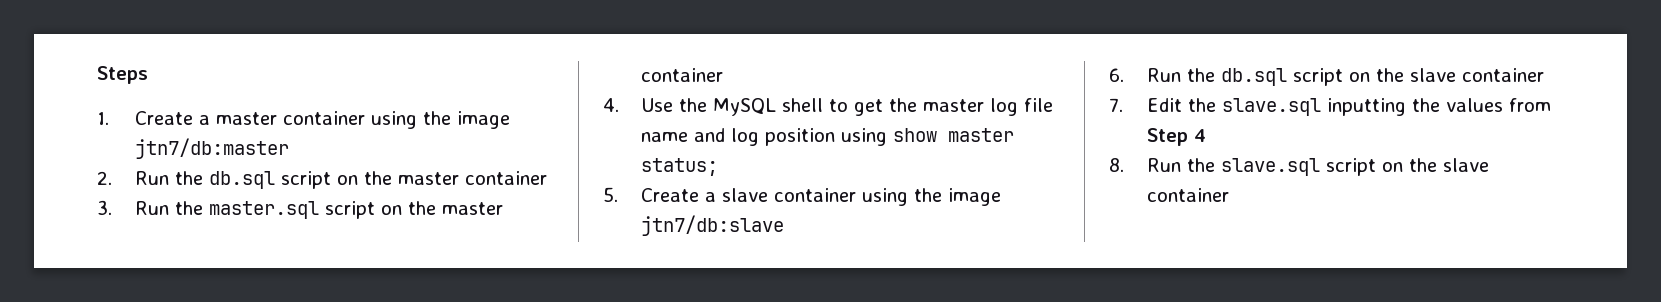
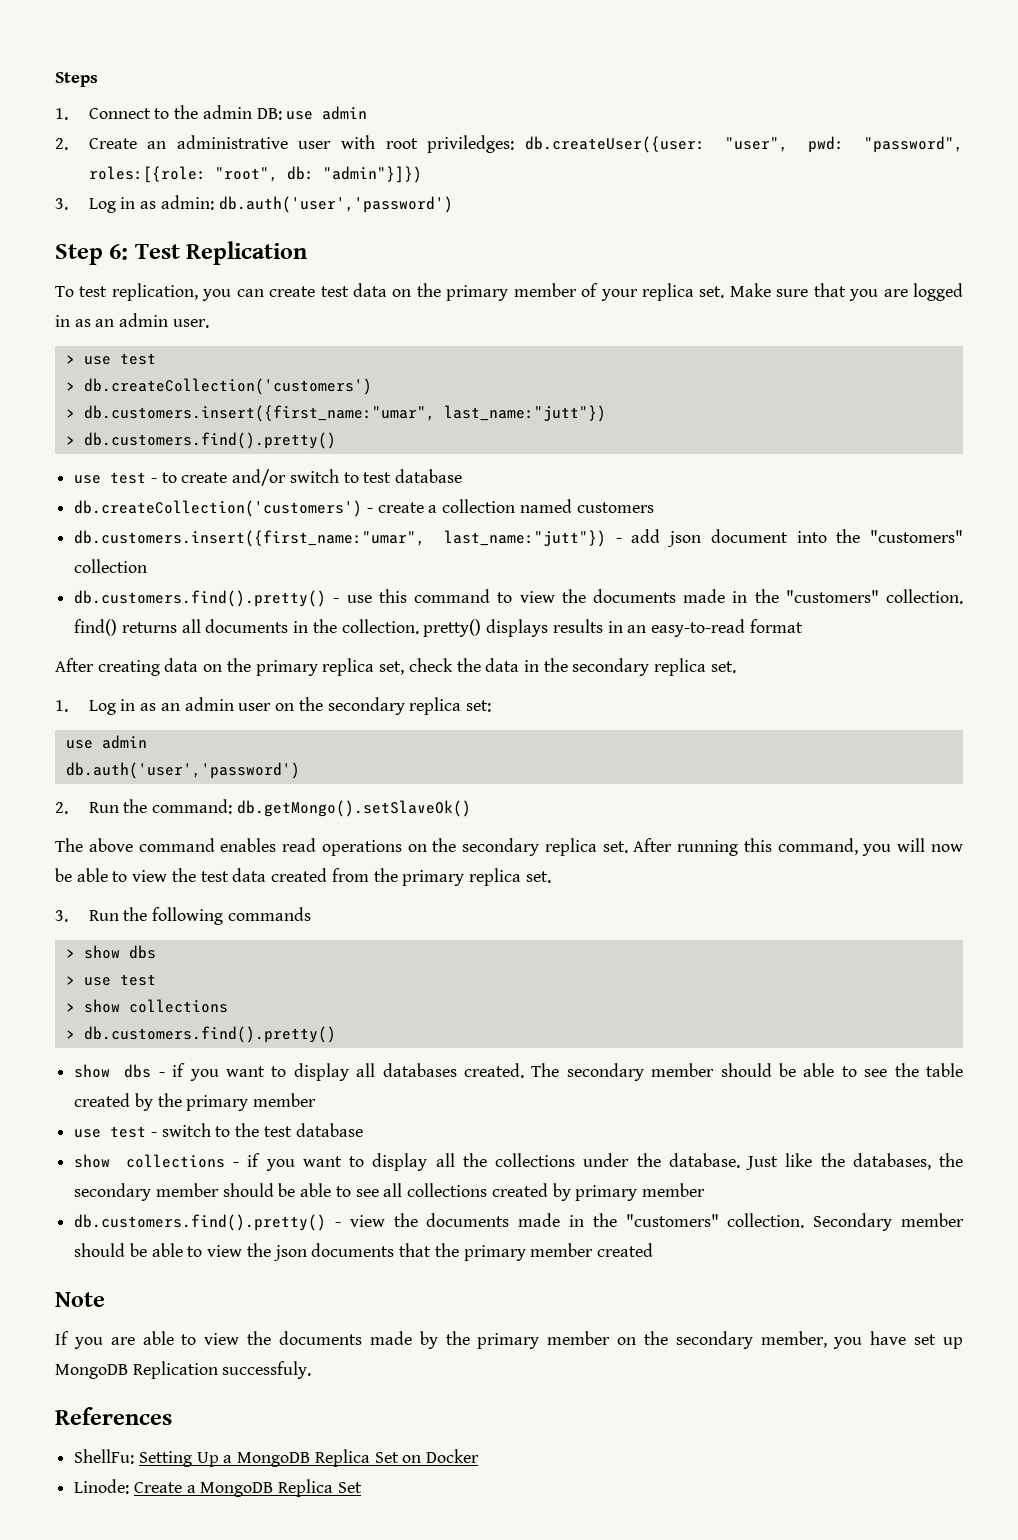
- 1. Create a master container using the image jtn7/db:master
- 2. Run the db.sql script on the master container
- 3. Run the master.sql script on the master container
- 4. Use the MySQL shell to get the master log file name and log position using show master status;
- 5. Create a slave container using the image jtn7/db:slave
- 6. Run the db.sql script on the slave container
- 7. Edit the slave.sql inputting the values from Step 4
- 8. Run the slave.sql script on the slave container
+ 1. Connect to the admin DB: use admin
+ 2. Create an administrative user with root priviledges: db.createUser({user: "user", pwd: "password", roles:[{role: "root", db: "admin"}]})
+ 3. Log in as admin: db.auth('user','password')
+ Step 6: Test Replication
+ To test replication, you can create test data on the primary member of your replica set. Make sure that you are logged in as an admin user.
+ > use test
+ > db.createCollection('customers')
+ > db.customers.insert({first_name:"umar", last_name:"jutt"})
+ > db.customers.find().pretty()
+ use test - to create and/or switch to test database
+ db.createCollection('customers') - create a collection named customers
+ db.customers.insert({first_name:"umar", last_name:"jutt"}) - add json document into the "customers" collection
+ db.customers.find().pretty() - use this command to view the documents made in the "customers" collection. find() returns all documents in the collection. pretty() displays results in an easy-to-read format
+ After creating data on the primary replica set, check the data in the secondary replica set.
+ 1. Log in as an admin user on the secondary replica set:
+ use admin
+ db.auth('user','password')
+ 2. Run the command: db.getMongo().setSlaveOk()
+ The above command enables read operations on the secondary replica set. After running this command, you will now be able to view the test data created from the primary replica set.
+ 3. Run the following commands
+ > show dbs
+ > use test
+ > show collections
+ > db.customers.find().pretty()
+ show dbs - if you want to display all databases created. The secondary member should be able to see the table created by the primary member
+ use test - switch to the test database
+ show collections - if you want to display all the collections under the database. Just like the databases, the secondary member should be able to see all collections created by primary member
+ db.customers.find().pretty() - view the documents made in the "customers" collection. Secondary member should be able to view the json documents that the primary member created
+ Note
+ If you are able to view the documents made by the primary member on the secondary member, you have set up MongoDB Replication successfuly.
+ References
+ ShellFu: Setting Up a MongoDB Replica Set on Docker
+ Linode: Create a MongoDB Replica Set

